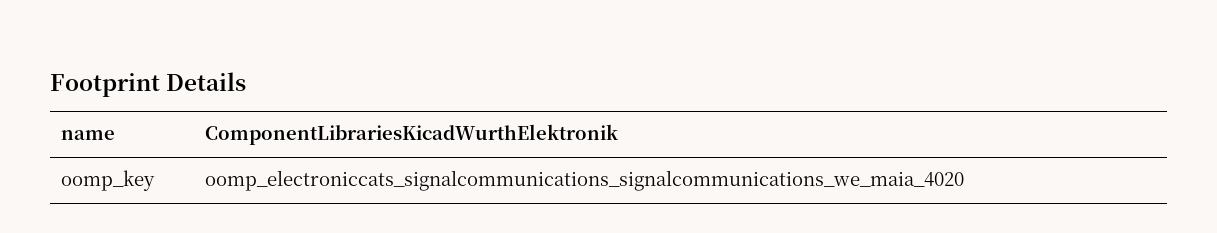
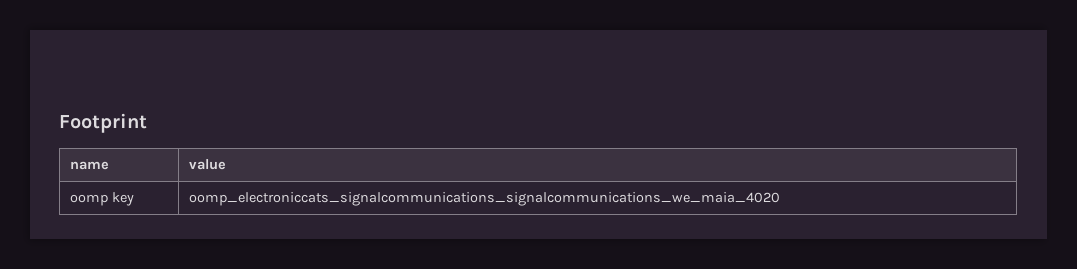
- Footprint Details
+ Footprint
- name | ComponentLibrariesKicadWurthElektronik
- oomp_key | oomp_electroniccats_signalcommunications_signalcommunications_we_maia_4020
+ name | value
+ oomp key | oomp_electroniccats_signalcommunications_signalcommunications_we_maia_4020

